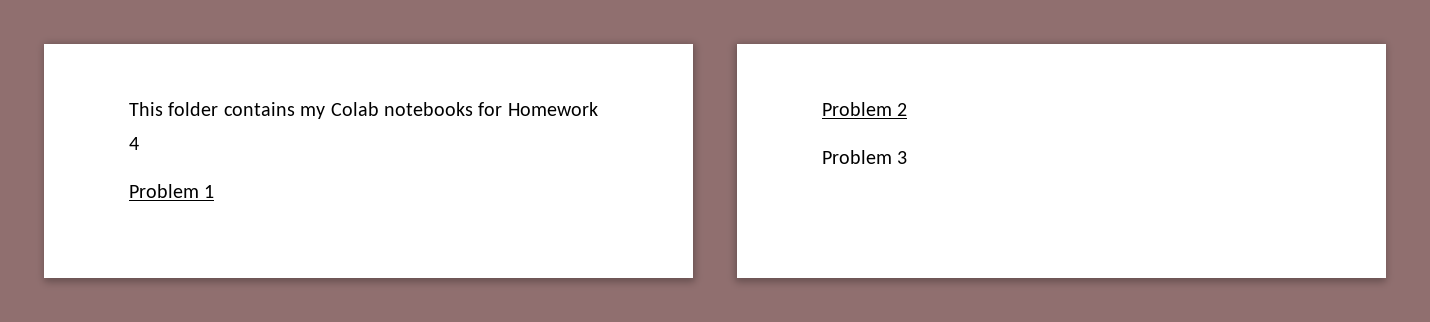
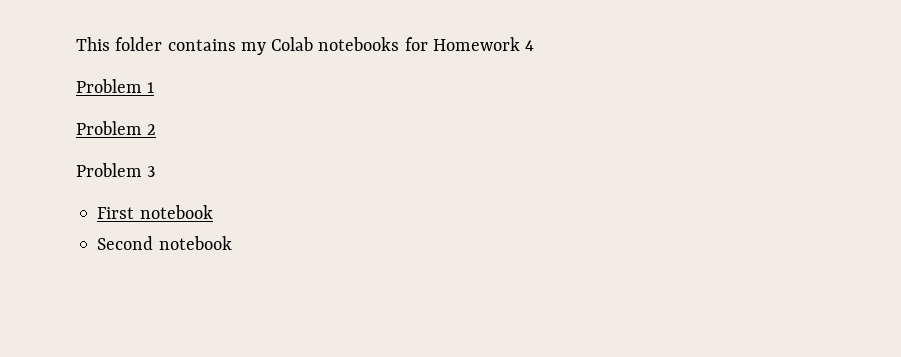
+ First notebook
+ Second notebook

